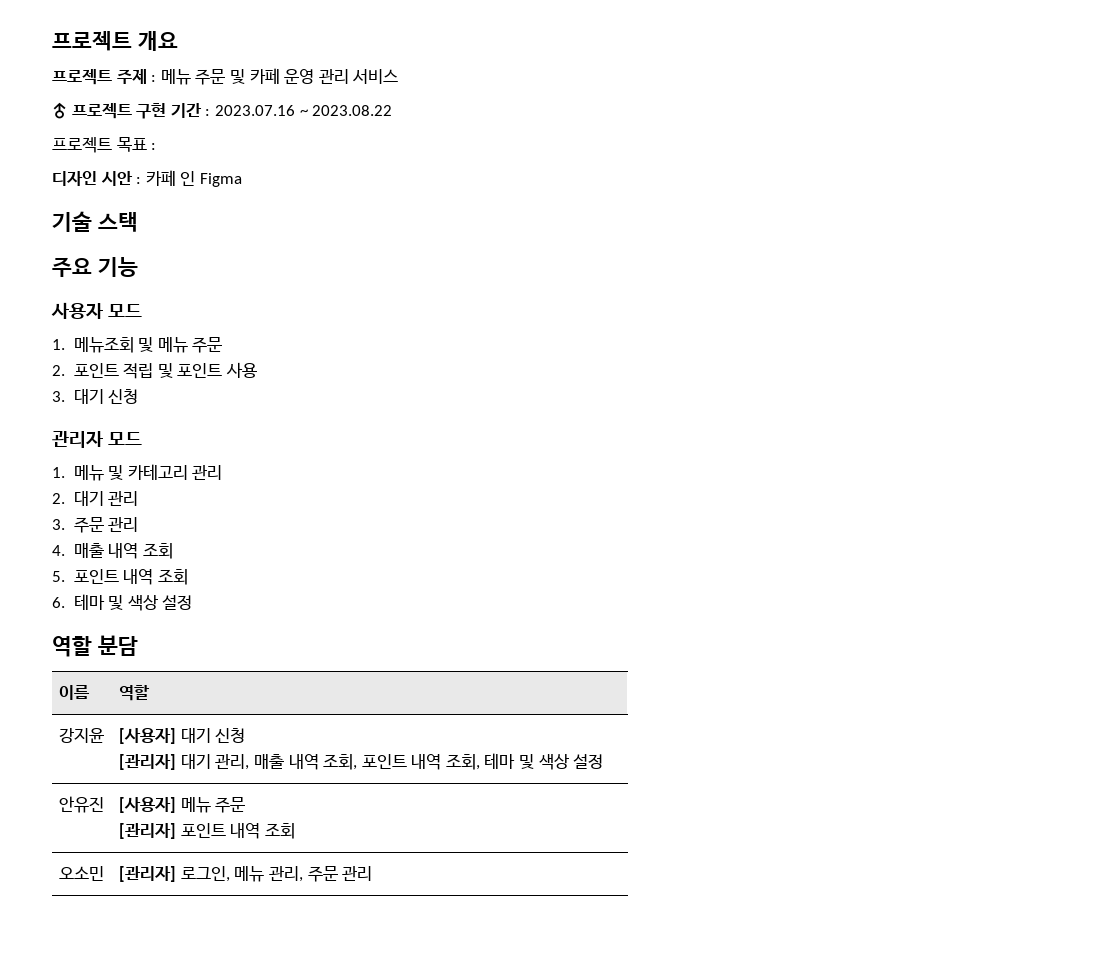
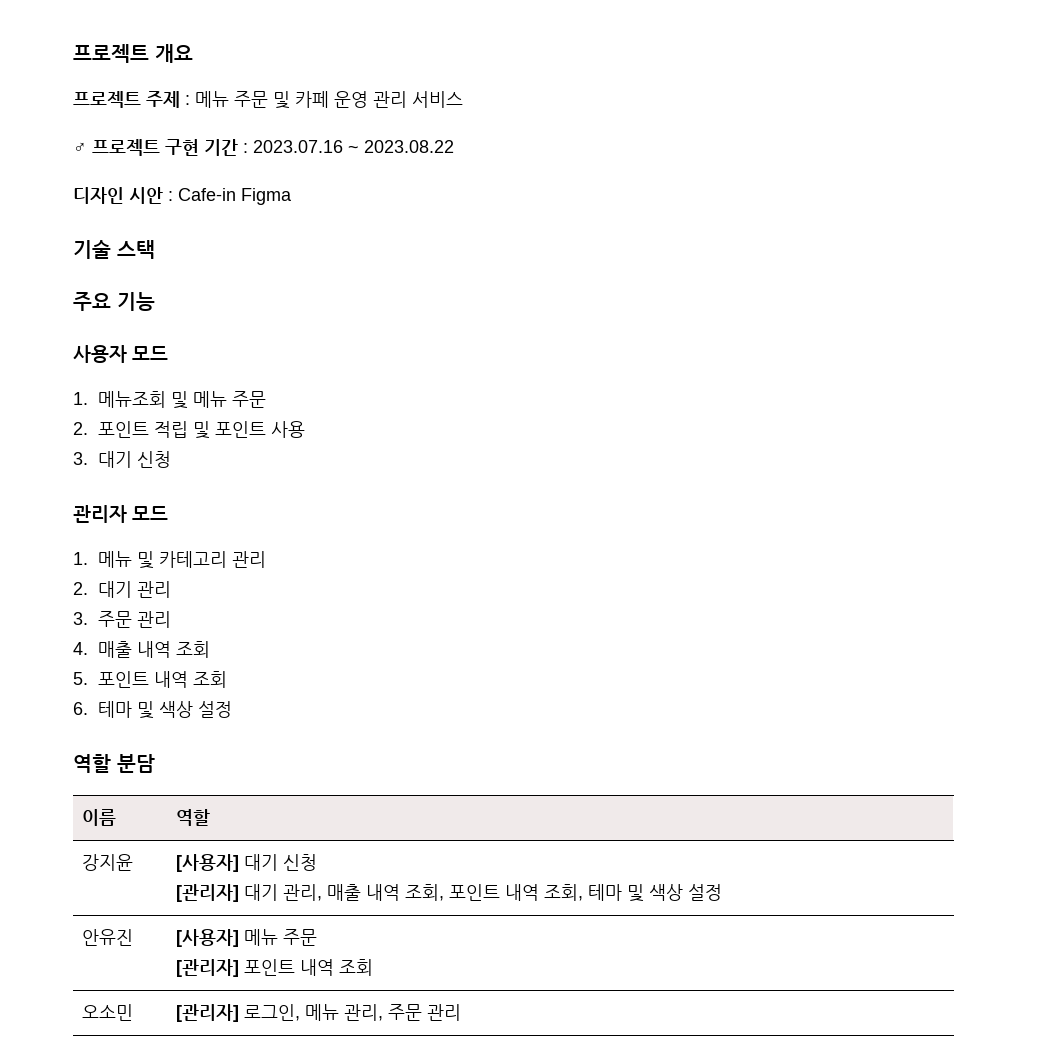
- 프로젝트 목표 :
- 디자인 시안 : 카페 인 Figma
+ 디자인 시안 : Cafe-in Figma

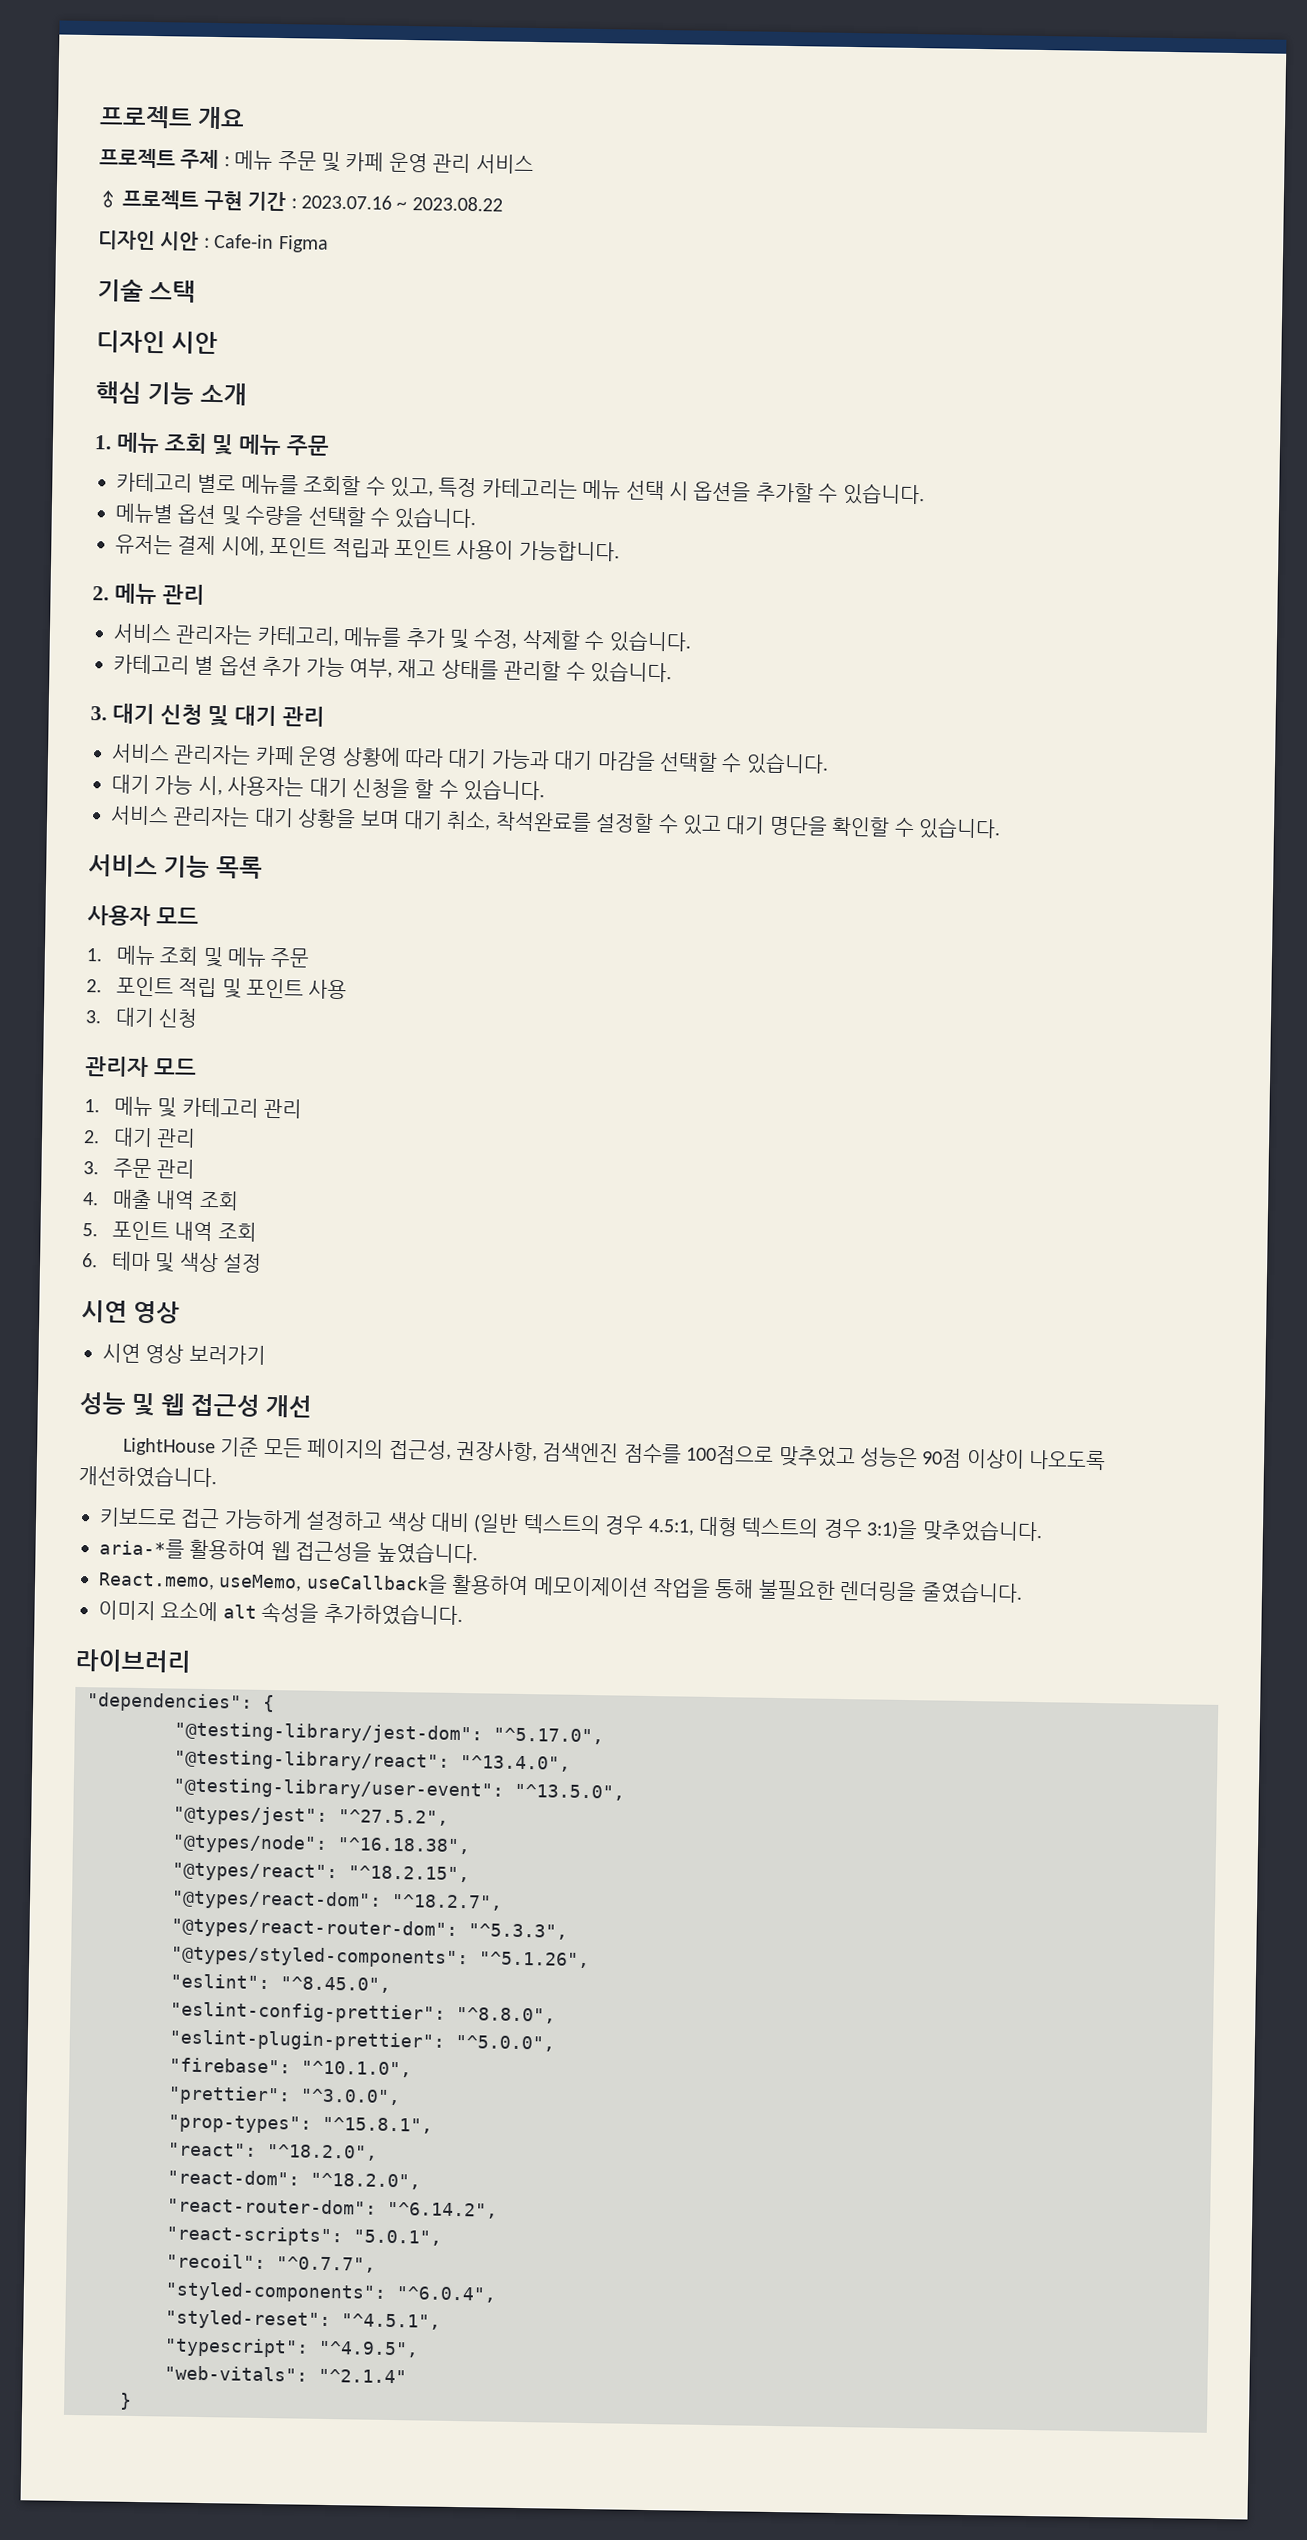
  기술 스택
- 주요 기능
+ 디자인 시안
+ 핵심 기능 소개
+ 1. 메뉴 조회 및 메뉴 주문
+ 카테고리 별로 메뉴를 조회할 수 있고, 특정 카테고리는 메뉴 선택 시 옵션을 추가할 수 있습니다.
+ 메뉴별 옵션 및 수량을 선택할 수 있습니다.
+ 유저는 결제 시에, 포인트 적립과 포인트 사용이 가능합니다.
+ 2. 메뉴 관리
+ 서비스 관리자는 카테고리, 메뉴를 추가 및 수정, 삭제할 수 있습니다.
+ 카테고리 별 옵션 추가 가능 여부, 재고 상태를 관리할 수 있습니다.
+ 3. 대기 신청 및 대기 관리
+ 서비스 관리자는 카페 운영 상황에 따라 대기 가능과 대기 마감을 선택할 수 있습니다.
+ 대기 가능 시, 사용자는 대기 신청을 할 수 있습니다.
+ 서비스 관리자는 대기 상황을 보며 대기 취소, 착석완료를 설정할 수 있고 대기 명단을 확인할 수 있습니다.
+ 서비스 기능 목록
  사용자 모드
- 1. 메뉴조회 및 메뉴 주문
+ 1. 메뉴 조회 및 메뉴 주문
  6. 테마 및 색상 설정
- 역할 분담
- 이름 | 역할
- 강지윤 | [사용자] 대기 신청
- [관리자] 대기 관리, 매출 내역 조회, 포인트 내역 조회, 테마 및 색상 설정
- 안유진 | [사용자] 메뉴 주문
- [관리자] 포인트 내역 조회
- 오소민 | [관리자] 로그인, 메뉴 관리, 주문 관리
+ 시연 영상
+ 시연 영상 보러가기
+ 성능 및 웹 접근성 개선
+ LightHouse 기준 모든 페이지의 접근성, 권장사항, 검색엔진 점수를 100점으로 맞추었고 성능은 90점 이상이 나오도록 개선하였습니다.
+ 키보드로 접근 가능하게 설정하고 색상 대비 (일반 텍스트의 경우 4.5:1, 대형 텍스트의 경우 3:1)을 맞추었습니다.
+ aria-*를 활용하여 웹 접근성을 높였습니다.
+ React.memo, useMemo, useCallback을 활용하여 메모이제이션 작업을 통해 불필요한 렌더링을 줄였습니다.
+ 이미지 요소에 alt 속성을 추가하였습니다.
+ 라이브러리
+ "dependencies": {
+ "@testing-library/jest-dom": "^5.17.0",
+ "@testing-library/react": "^13.4.0",
+ "@testing-library/user-event": "^13.5.0",
+ "@types/jest": "^27.5.2",
+ "@types/node": "^16.18.38",
+ "@types/react": "^18.2.15",
+ "@types/react-dom": "^18.2.7",
+ "@types/react-router-dom": "^5.3.3",
+ "@types/styled-components": "^5.1.26",
+ "eslint": "^8.45.0",
+ "eslint-config-prettier": "^8.8.0",
+ "eslint-plugin-prettier": "^5.0.0",
+ "firebase": "^10.1.0",
+ "prettier": "^3.0.0",
+ "prop-types": "^15.8.1",
+ "react": "^18.2.0",
+ "react-dom": "^18.2.0",
+ "react-router-dom": "^6.14.2",
+ "react-scripts": "5.0.1",
+ "recoil": "^0.7.7",
+ "styled-components": "^6.0.4",
+ "styled-reset": "^4.5.1",
+ "typescript": "^4.9.5",
+ "web-vitals": "^2.1.4"
+ }

